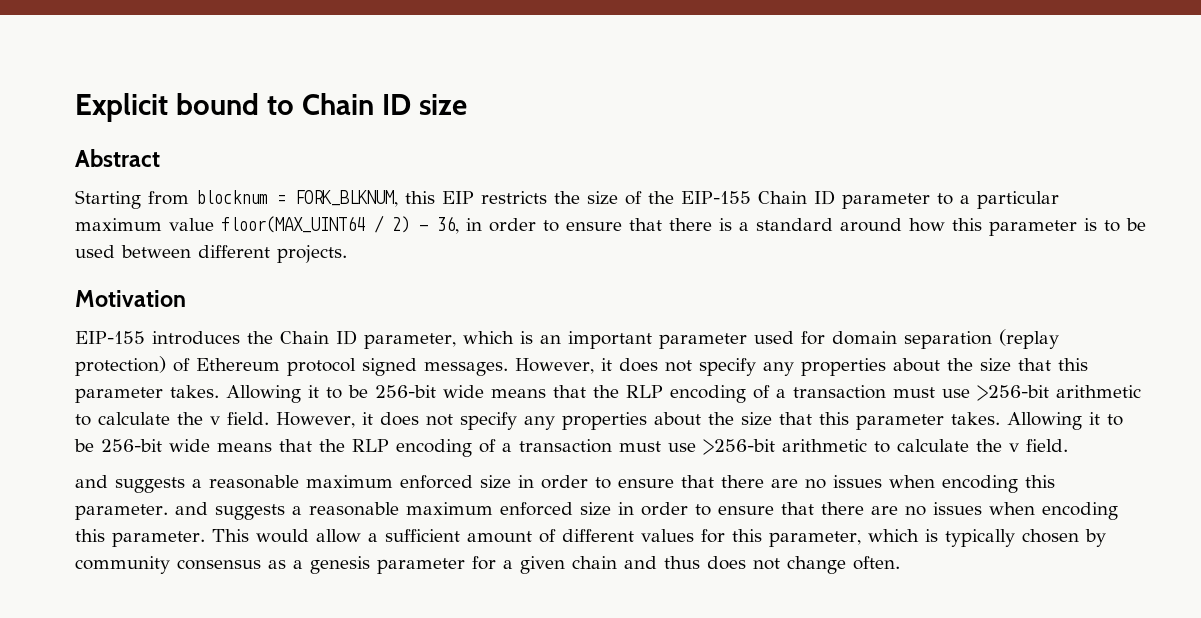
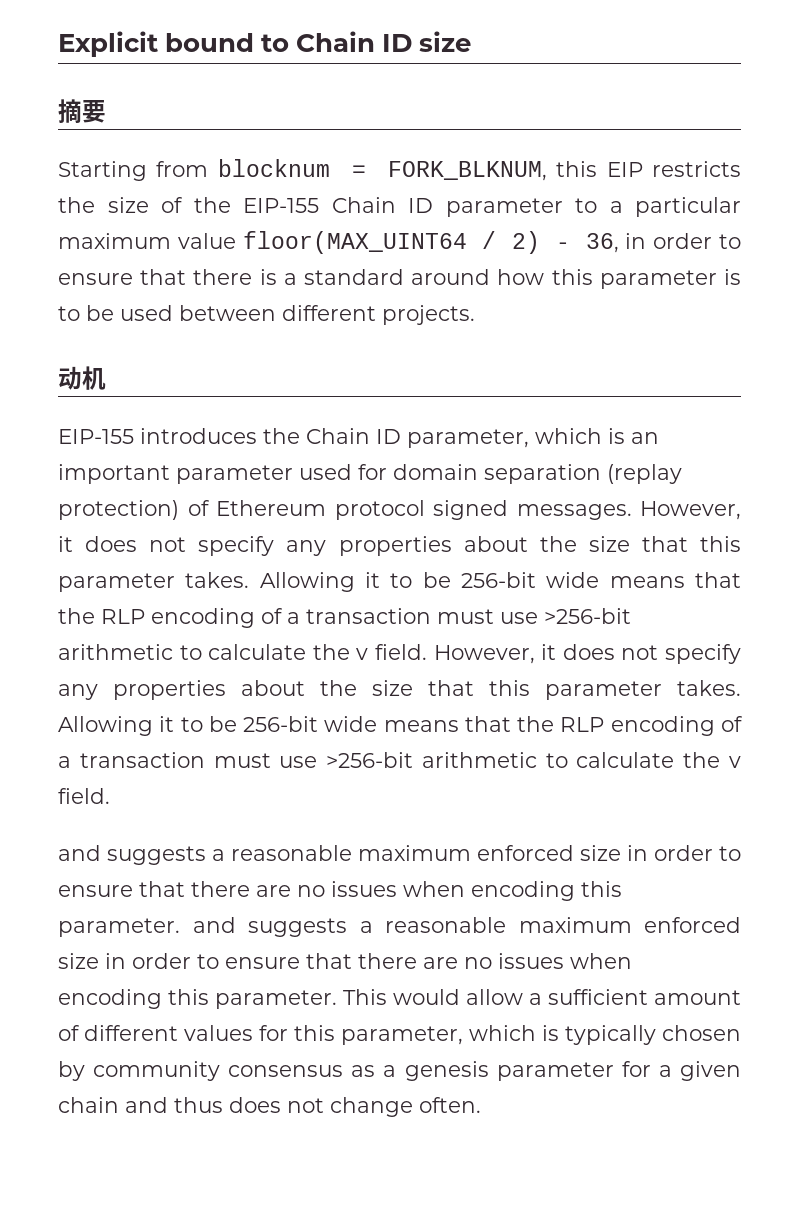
- Abstract
+ 摘要
- Motivation
+ 动机

